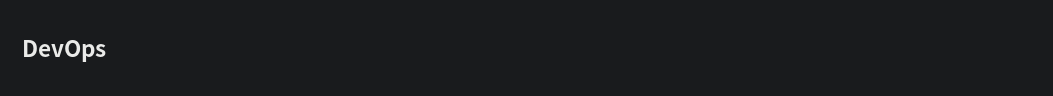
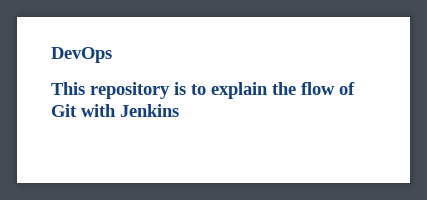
+ This repository is to explain the flow of Git with Jenkins

